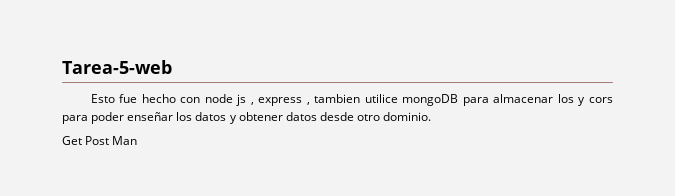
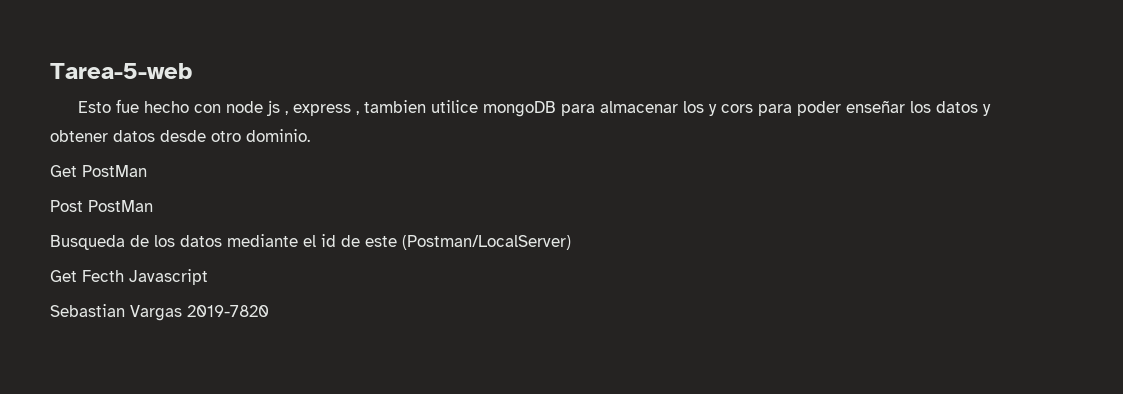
- Get Post Man
+ Get PostMan
+ Post PostMan
+ Busqueda de los datos mediante el id de este (Postman/LocalServer)
+ Get Fecth Javascript
+ Sebastian Vargas 2019-7820

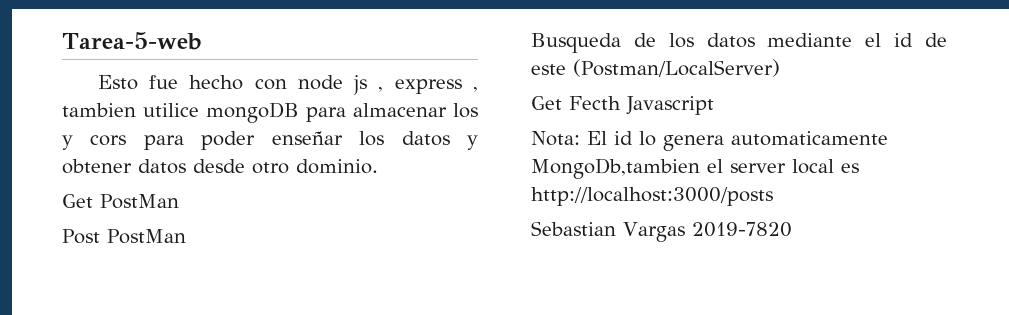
+ Nota: El id lo genera automaticamente MongoDb,tambien el server local es http://localhost:3000/posts

